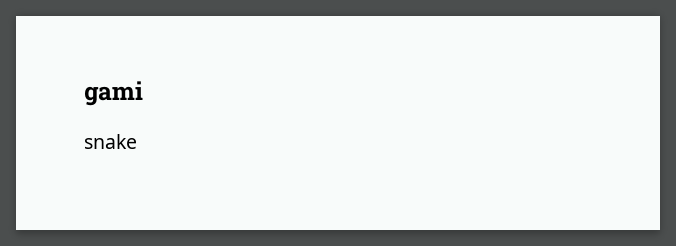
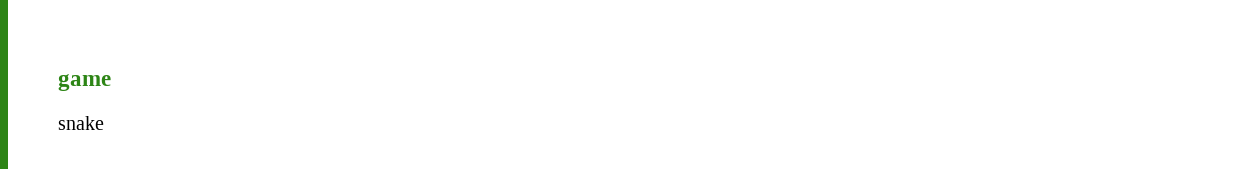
- gami
+ game

